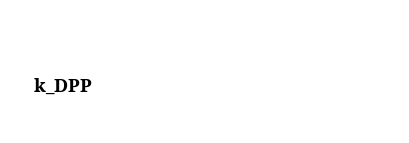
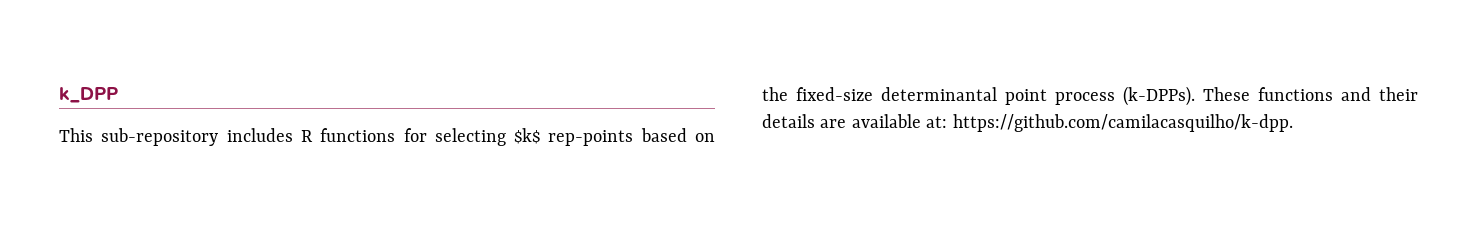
+ This sub-repository includes R functions for selecting $k$ rep-points based on the fixed-size determinantal point process (k-DPPs). These functions and their details are available at: https://github.com/camilacasquilho/k-dpp.

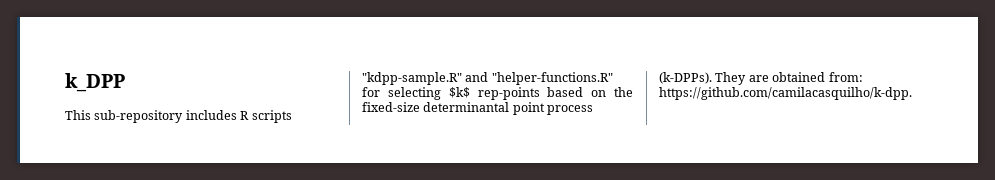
- This sub-repository includes R functions for selecting $k$ rep-points based on the fixed-size determinantal point process (k-DPPs).
+ This sub-repository includes R scripts "kdpp-sample.R" and "helper-functions.R" for selecting $k$ rep-points based on the fixed-size determinantal point process (k-DPPs).
- These functions and their details are available at: https://github.com/camilacasquilho/k-dpp.
+ They are obtained from: https://github.com/camilacasquilho/k-dpp.

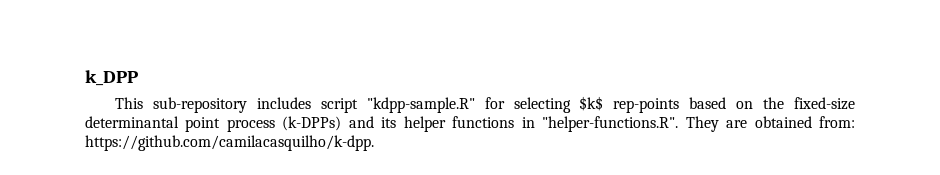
- This sub-repository includes R scripts "kdpp-sample.R" and "helper-functions.R" for selecting $k$ rep-points based on the fixed-size determinantal point process (k-DPPs). They are obtained from: https://github.com/camilacasquilho/k-dpp.
+ This sub-repository includes script "kdpp-sample.R" for selecting $k$ rep-points based on the fixed-size determinantal point process (k-DPPs) and its helper functions in "helper-functions.R". They are obtained from: https://github.com/camilacasquilho/k-dpp.

